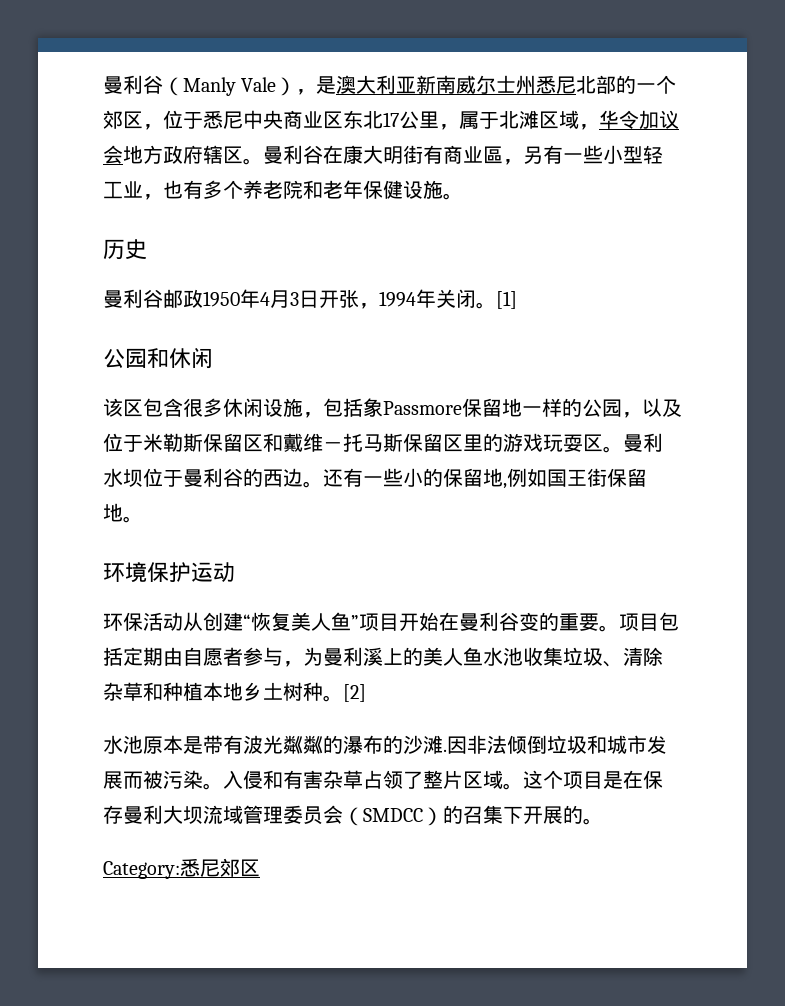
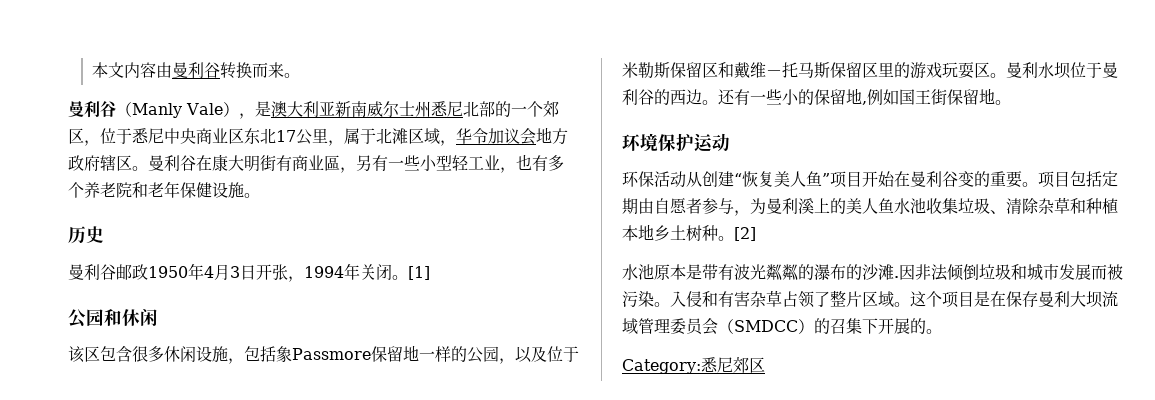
+ 本文内容由曼利谷转换而来。

